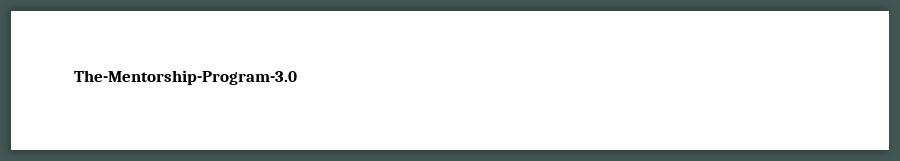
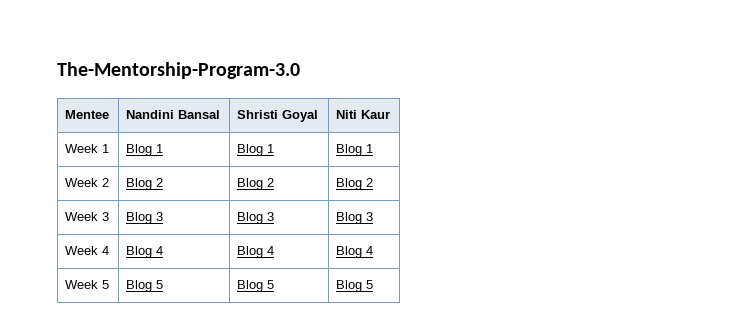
+ Mentee | Nandini Bansal | Shristi Goyal | Niti Kaur
+ Week 1 | Blog 1 | Blog 1 | Blog 1
+ Week 2 | Blog 2 | Blog 2 | Blog 2
+ Week 3 | Blog 3 | Blog 3 | Blog 3
+ Week 4 | Blog 4 | Blog 4 | Blog 4
+ Week 5 | Blog 5 | Blog 5 | Blog 5

